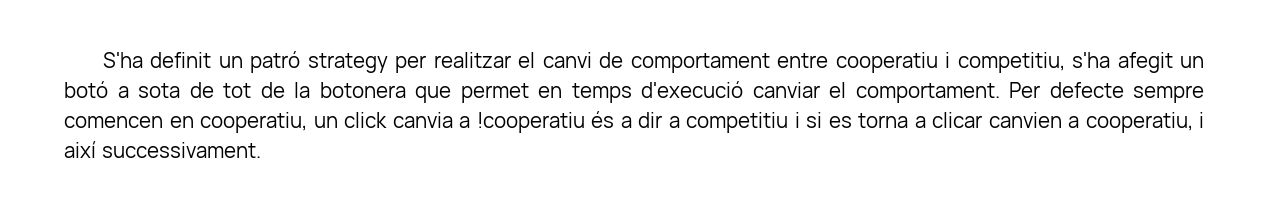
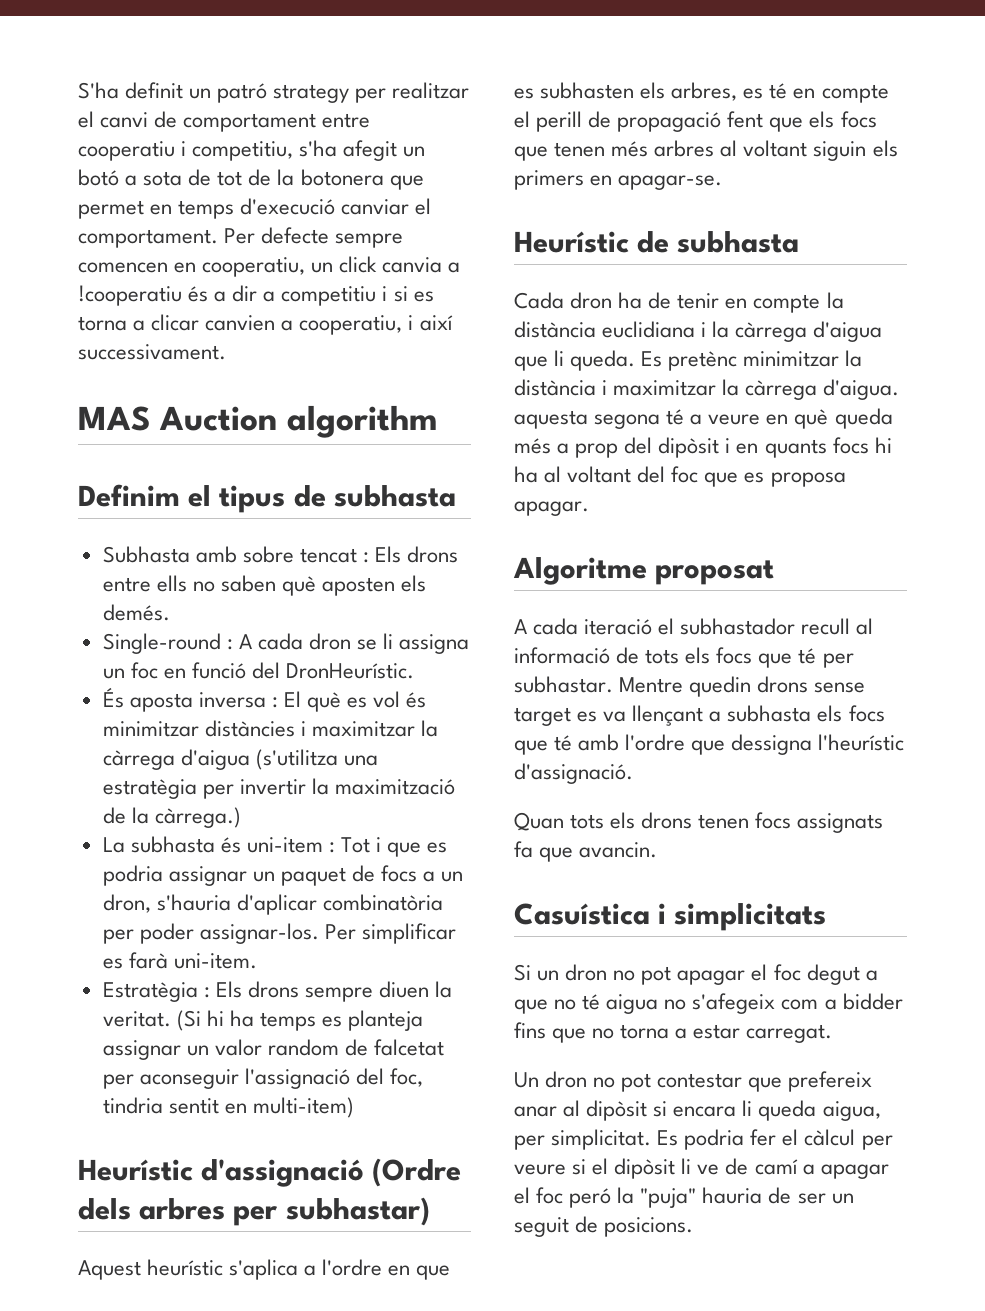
+ MAS Auction algorithm
+ Definim el tipus de subhasta
+ Subhasta amb sobre tencat : Els drons entre ells no saben què aposten els demés.
+ Single-round : A cada dron se li assigna un foc en funció del DronHeurístic.
+ És aposta inversa : El què es vol és minimitzar distàncies i maximitzar la càrrega d'aigua (s'utilitza una estratègia per invertir la maximització de la càrrega.)
+ La subhasta és uni-item : Tot i que es podria assignar un paquet de focs a un dron, s'hauria d'aplicar combinatòria per poder assignar-los. Per simplificar es farà uni-item.
+ Estratègia : Els drons sempre diuen la veritat. (Si hi ha temps es planteja assignar un valor random de falcetat per aconseguir l'assignació del foc, tindria sentit en multi-item)
+ Heurístic d'assignació (Ordre dels arbres per subhastar)
+ Aquest heurístic s'aplica a l'ordre en que es subhasten els arbres, es té en compte el perill de propagació fent que els focs que tenen més arbres al voltant siguin els primers en apagar-se.
+ Heurístic de subhasta
+ Cada dron ha de tenir en compte la distància euclidiana i la càrrega d'aigua que li queda. Es pretènc minimitzar la distància i maximitzar la càrrega d'aigua. aquesta segona té a veure en què queda més a prop del dipòsit i en quants focs hi ha al voltant del foc que es proposa apagar.
+ Algoritme proposat
+ A cada iteració el subhastador recull al informació de tots els focs que té per subhastar. Mentre quedin drons sense target es va llençant a subhasta els focs que té amb l'ordre que dessigna l'heurístic d'assignació.
+ Quan tots els drons tenen focs assignats fa que avancin.
+ Casuística i simplicitats
+ Si un dron no pot apagar el foc degut a que no té aigua no s'afegeix com a bidder fins que no torna a estar carregat.
+ Un dron no pot contestar que prefereix anar al dipòsit si encara li queda aigua, per simplicitat. Es podria fer el càlcul per veure si el dipòsit li ve de camí a apagar el foc peró la "puja" hauria de ser un seguit de posicions.

